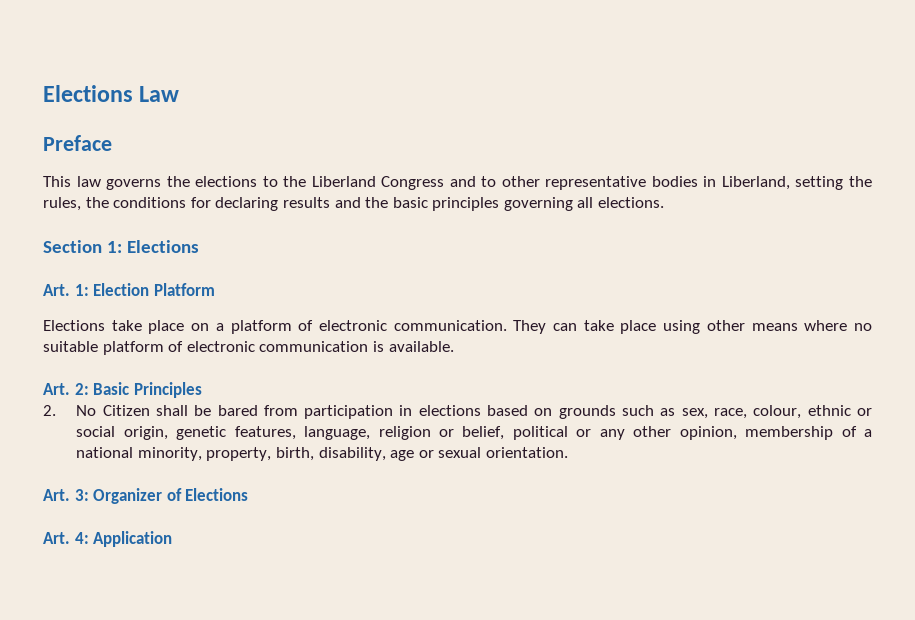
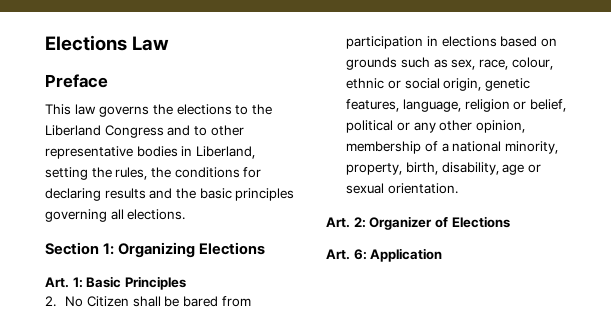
- Section 1: Elections
+ Section 1: Organizing Elections
- Art. 1: Election Platform
- Elections take place on a platform of electronic communication. They can take place using other means where no suitable platform of electronic communication is available.
- Art. 2: Basic Principles
+ Art. 1: Basic Principles
- Art. 3: Organizer of Elections
+ Art. 2: Organizer of Elections
- Art. 4: Application
+ Art. 6: Application

